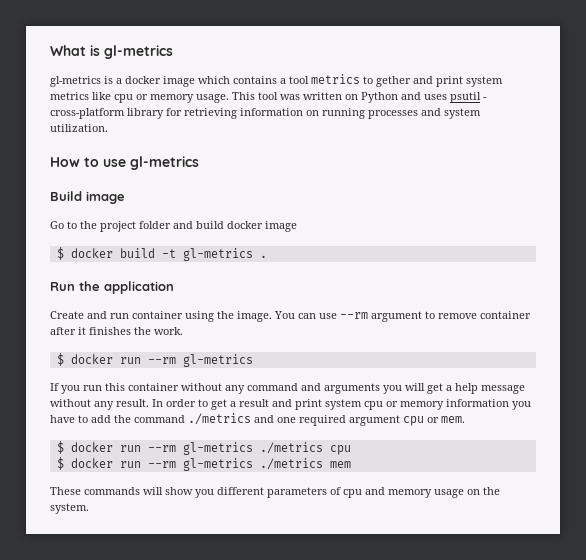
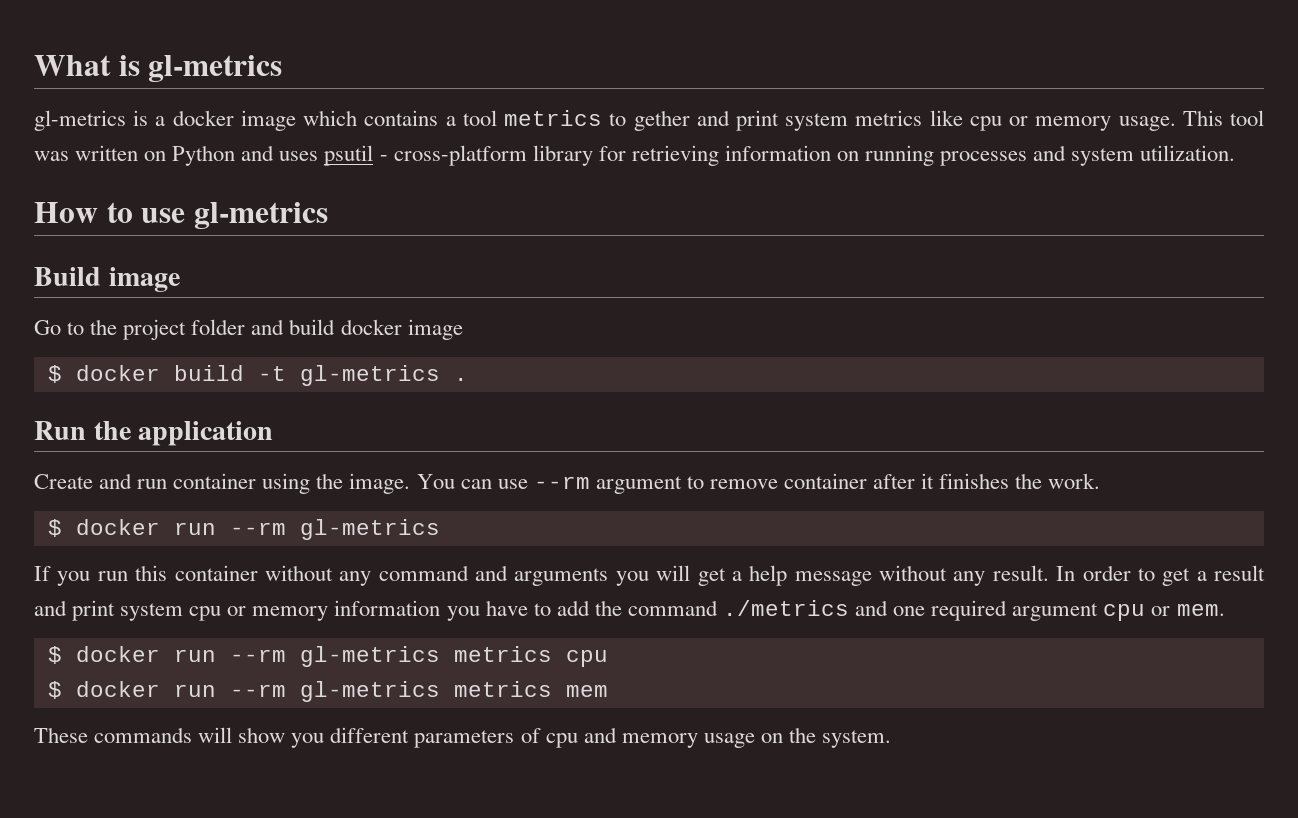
- $ docker run --rm gl-metrics ./metrics cpu
+ $ docker run --rm gl-metrics metrics cpu
- $ docker run --rm gl-metrics ./metrics mem
+ $ docker run --rm gl-metrics metrics mem

